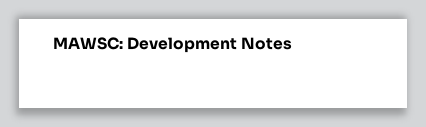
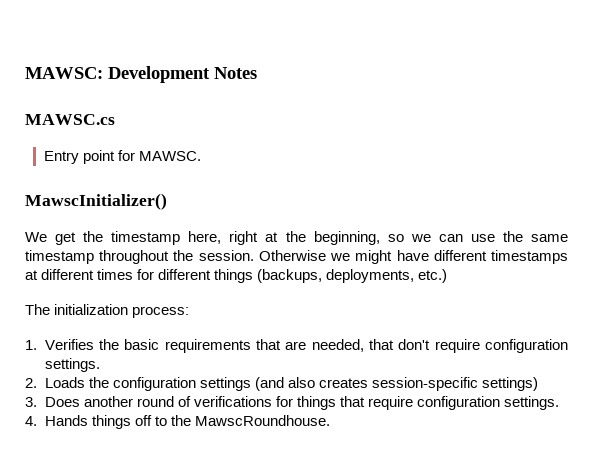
+ MAWSC.cs
+ Entry point for MAWSC.
+ MawscInitializer()
+ We get the timestamp here, right at the beginning, so we can use the same timestamp throughout the session. Otherwise we might have different timestamps at different times for different things (backups, deployments, etc.)
+ The initialization process:
+ 1. Verifies the basic requirements that are needed, that don't require configuration settings.
+ 2. Loads the configuration settings (and also creates session-specific settings)
+ 3. Does another round of verifications for things that require configuration settings.
+ 4. Hands things off to the MawscRoundhouse.

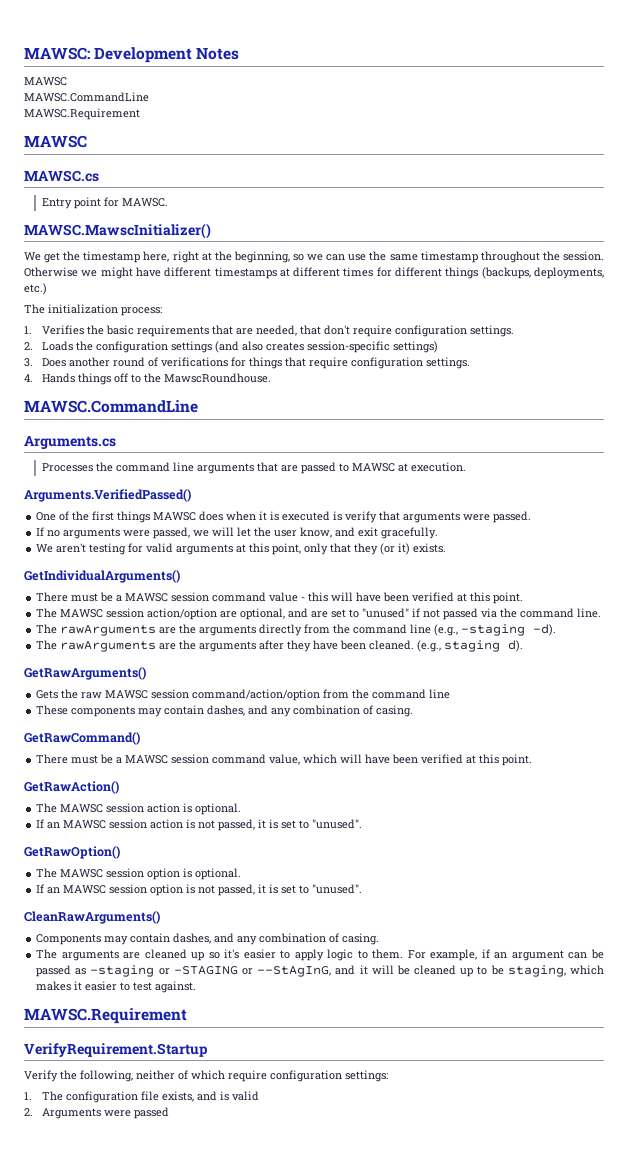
  MAWSC: Development Notes
+ MAWSC
+ MAWSC.CommandLine
+ MAWSC.Requirement
+ MAWSC
- MawscInitializer()
+ MAWSC.MawscInitializer()
  4. Hands things off to the MawscRoundhouse.
+ MAWSC.CommandLine
+ Arguments.cs
+ Processes the command line arguments that are passed to MAWSC at execution.
+ Arguments.VerifiedPassed()
+ One of the first things MAWSC does when it is executed is verify that arguments were passed.
+ If no arguments were passed, we will let the user know, and exit gracefully.
+ We aren't testing for valid arguments at this point, only that they (or it) exists.
+ GetIndividualArguments()
+ There must be a MAWSC session command value - this will have been verified at this point.
+ The MAWSC session action/option are optional, and are set to "unused" if not passed via the command line.
+ The rawArguments are the arguments directly from the command line (e.g., -staging -d).
+ The rawArguments are the arguments after they have been cleaned. (e.g., staging d).
+ GetRawArguments()
+ Gets the raw MAWSC session command/action/option from the command line
+ These components may contain dashes, and any combination of casing.
+ GetRawCommand()
+ There must be a MAWSC session command value, which will have been verified at this point.
+ GetRawAction()
+ The MAWSC session action is optional.
+ If an MAWSC session action is not passed, it is set to "unused".
+ GetRawOption()
+ The MAWSC session option is optional.
+ If an MAWSC session option is not passed, it is set to "unused".
+ CleanRawArguments()
+ Components may contain dashes, and any combination of casing.
+ The arguments are cleaned up so it's easier to apply logic to them. For example, if an argument can be passed as -staging or -STAGING or --StAgInG, and it will be cleaned up to be staging, which makes it easier to test against.
+ MAWSC.Requirement
+ VerifyRequirement.Startup
+ Verify the following, neither of which require configuration settings:
+ 1. The configuration file exists, and is valid
+ 2. Arguments were passed

